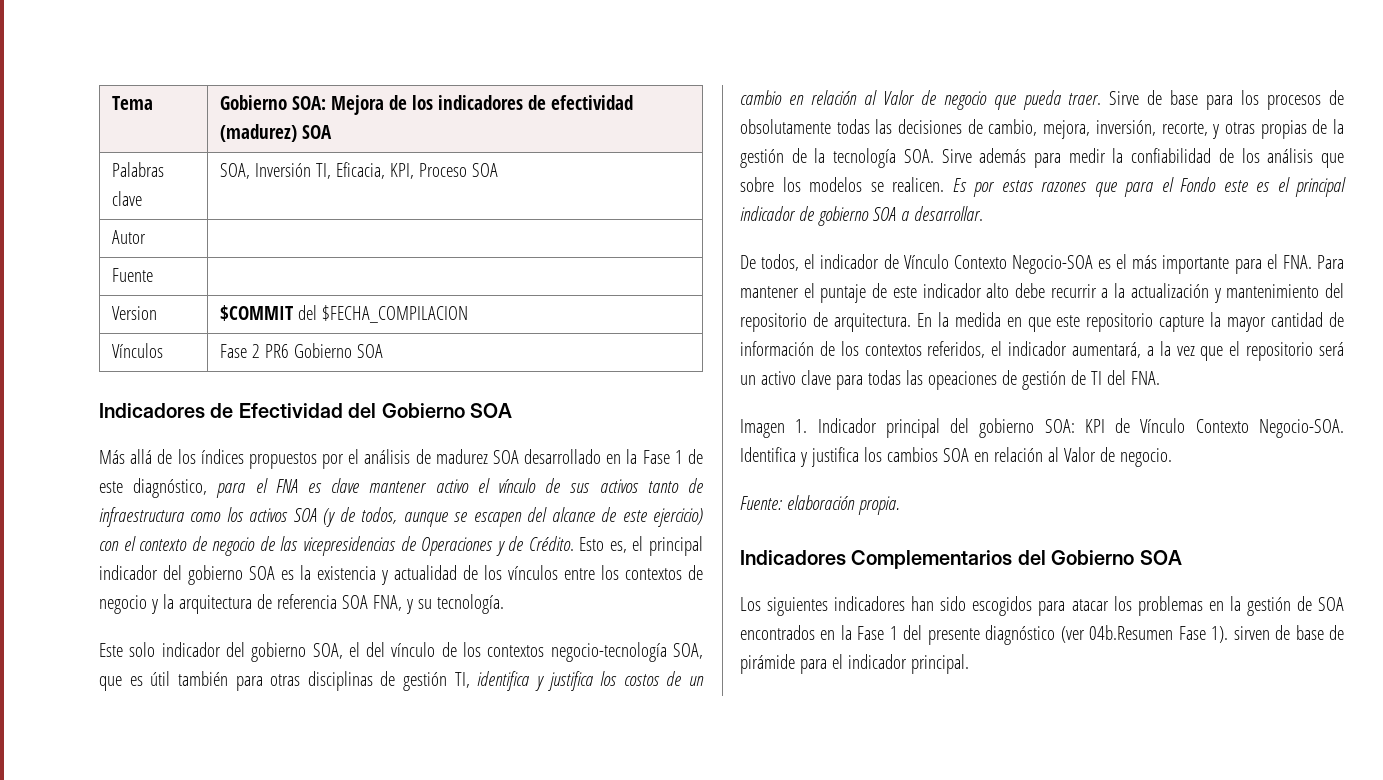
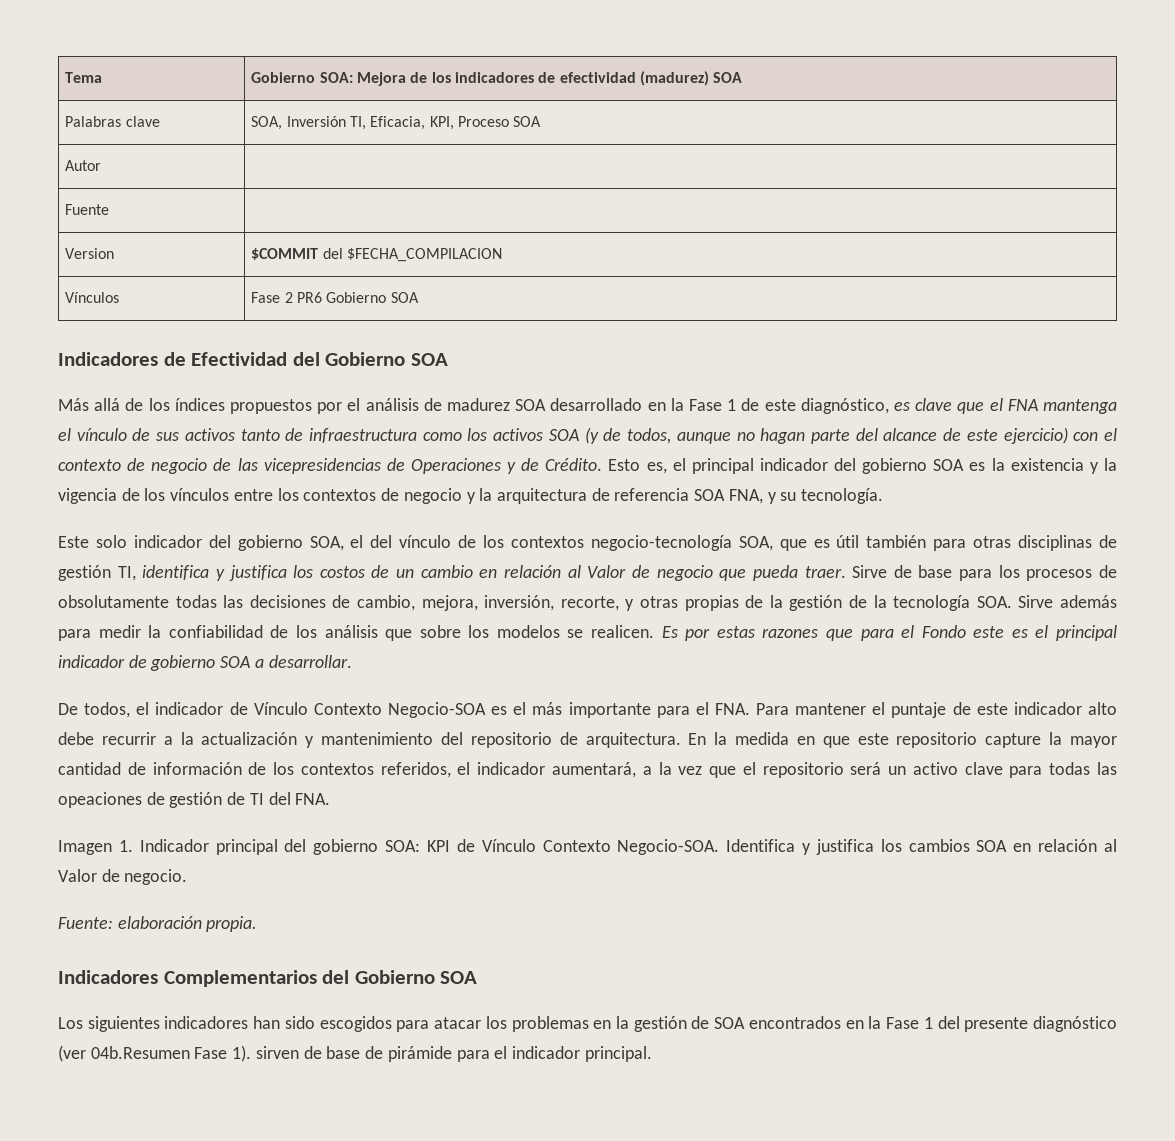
- Más allá de los índices propuestos por el análisis de madurez SOA desarrollado en la Fase 1 de este diagnóstico, para el FNA es clave mantener activo el vínculo de sus activos tanto de infraestructura como los activos SOA (y de todos, aunque se escapen del alcance de este ejercicio) con el contexto de negocio de las vicepresidencias de Operaciones y de Crédito.
+ Más allá de los índices propuestos por el análisis de madurez SOA desarrollado en la Fase 1 de este diagnóstico, es clave que el FNA mantenga el vínculo de sus activos tanto de infraestructura como los activos SOA (y de todos, aunque no hagan parte del alcance de este ejercicio) con el contexto de negocio de las vicepresidencias de Operaciones y de Crédito.
- Esto es, el principal indicador del gobierno SOA es la existencia y actualidad de los vínculos entre los contextos de negocio y la arquitectura de referencia SOA FNA, y su tecnología.
+ Esto es, el principal indicador del gobierno SOA es la existencia y la vigencia de los vínculos entre los contextos de negocio y la arquitectura de referencia SOA FNA, y su tecnología.

